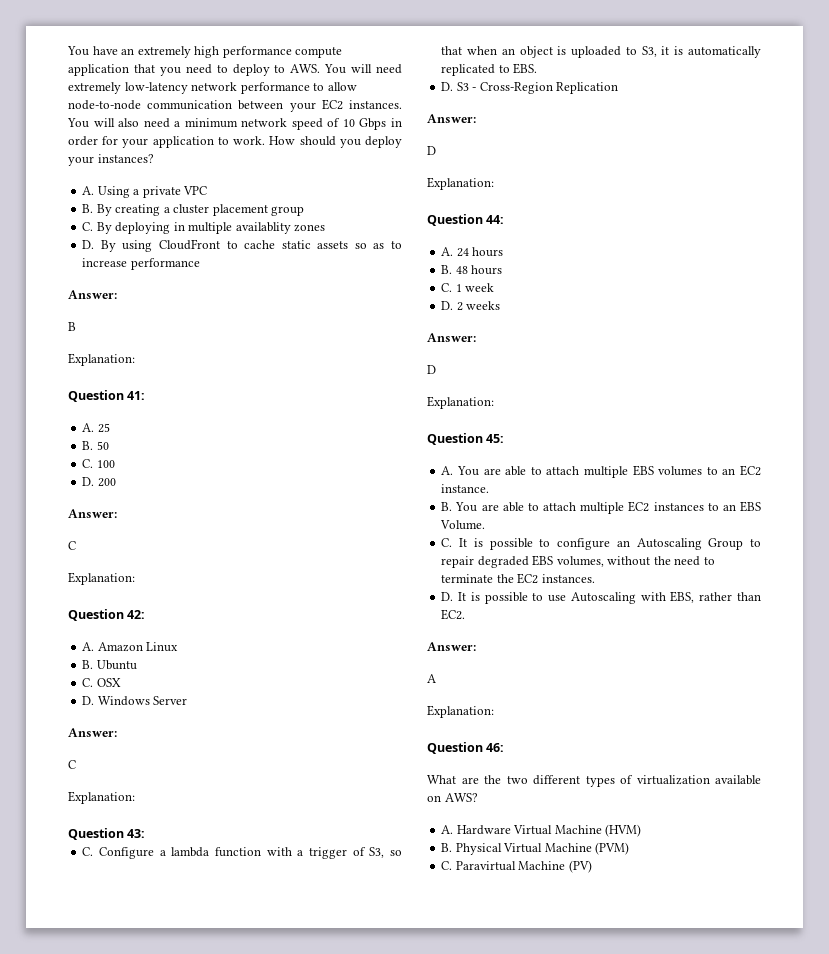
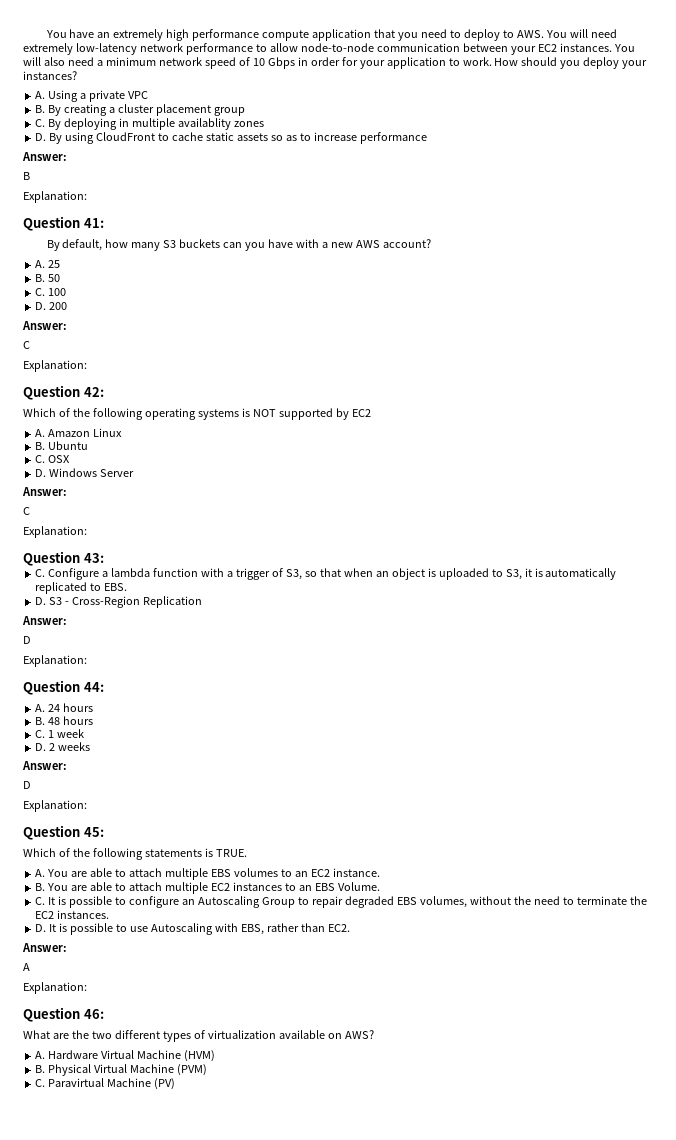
+ By default, how many S3 buckets can you have with a new AWS account?
+ Which of the following operating systems is NOT supported by EC2
+ Which of the following statements is TRUE.

